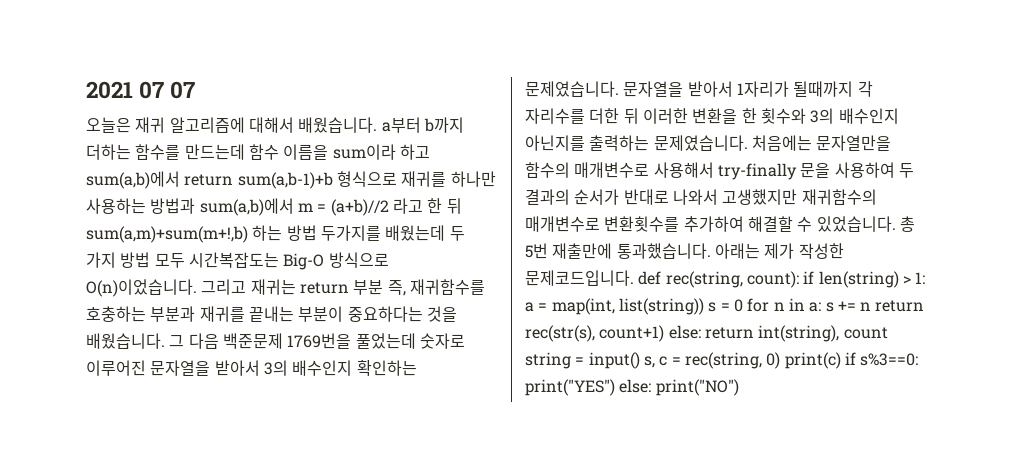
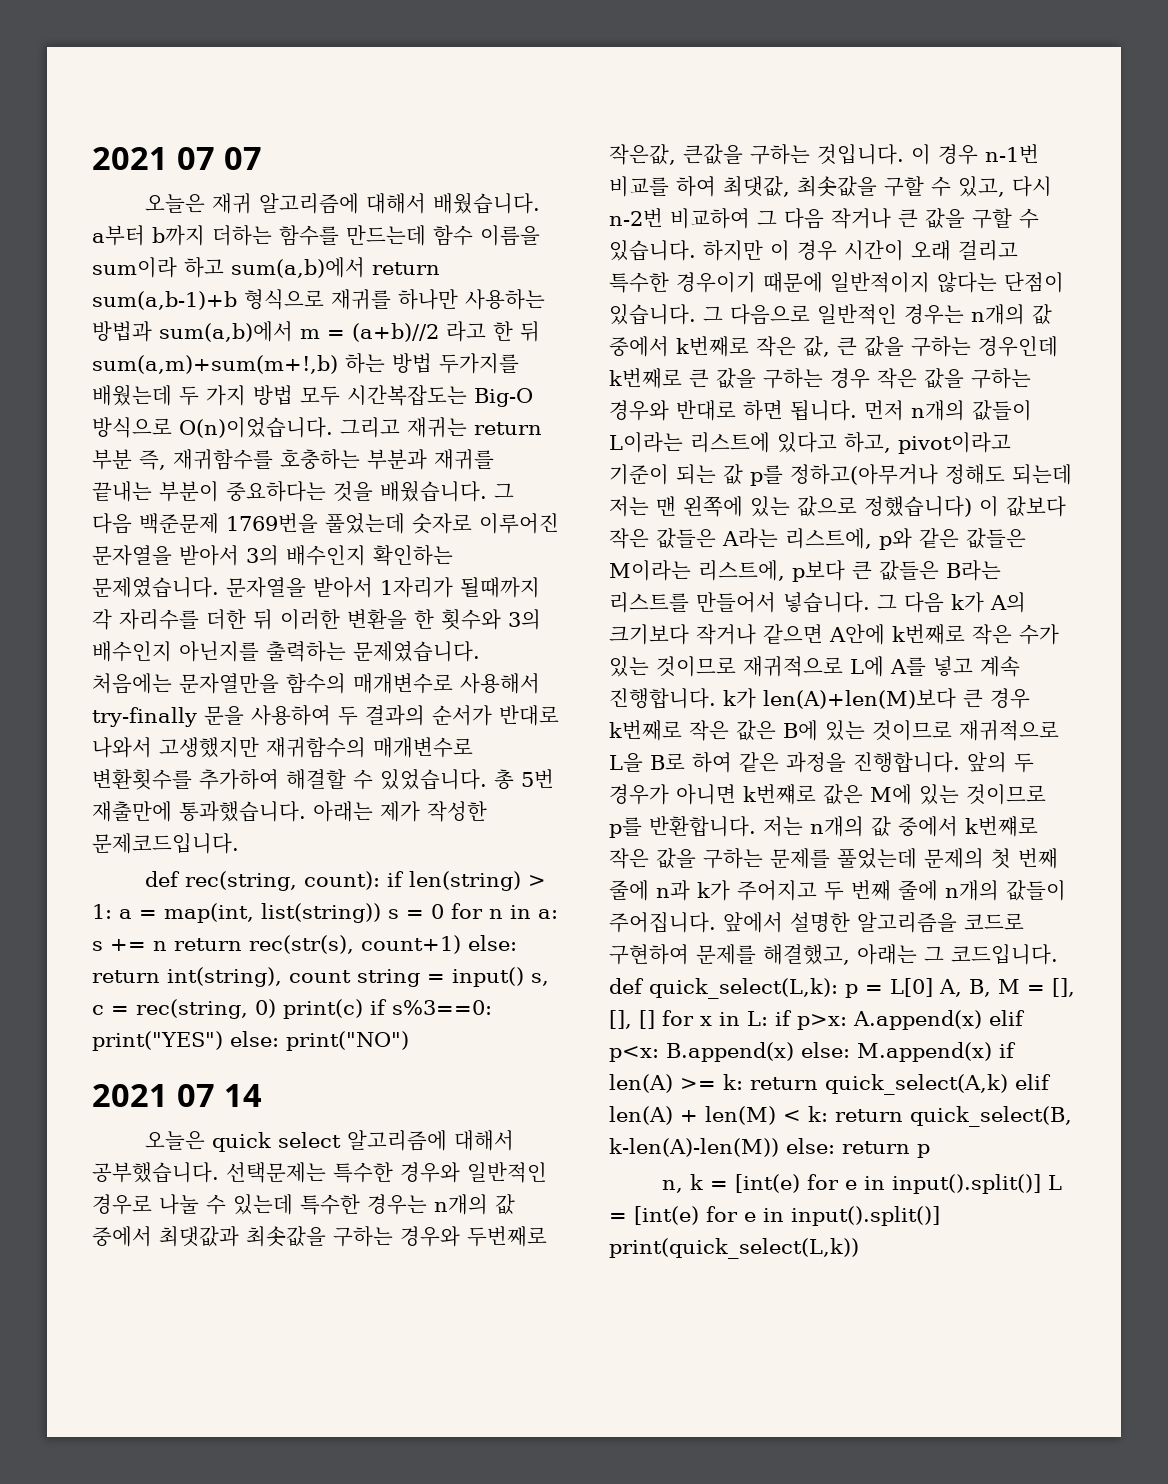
- 아래는 제가 작성한 문제코드입니다. def rec(string, count): if len(string) > 1: a = map(int, list(string)) s = 0 for n in a: s += n return rec(str(s), count+1) else: return int(string), count string = input() s, c = rec(string, 0) print(c) if s%3==0: print("YES") else: print("NO")
+ 아래는 제가 작성한 문제코드입니다.
+ def rec(string, count): if len(string) > 1: a = map(int, list(string)) s = 0 for n in a: s += n return rec(str(s), count+1) else: return int(string), count string = input() s, c = rec(string, 0) print(c) if s%3==0: print("YES") else: print("NO")
+ 2021 07 14
+ 오늘은 quick select 알고리즘에 대해서 공부했습니다. 선택문제는 특수한 경우와 일반적인 경우로 나눌 수 있는데 특수한 경우는 n개의 값 중에서 최댓값과 최솟값을 구하는 경우와 두번째로 작은값, 큰값을 구하는 것입니다. 이 경우 n-1번 비교를 하여 최댓값, 최솟값을 구할 수 있고, 다시 n-2번 비교하여 그 다음 작거나 큰 값을 구할 수 있습니다. 하지만 이 경우 시간이 오래 걸리고 특수한 경우이기 때문에 일반적이지 않다는 단점이 있습니다. 그 다음으로 일반적인 경우는 n개의 값 중에서 k번째로 작은 값, 큰 값을 구하는 경우인데 k번째로 큰 값을 구하는 경우 작은 값을 구하는 경우와 반대로 하면 됩니다. 먼저 n개의 값들이 L이라는 리스트에 있다고 하고, pivot이라고 기준이 되는 값 p를 정하고(아무거나 정해도 되는데 저는 맨 왼쪽에 있는 값으로 정했습니다) 이 값보다 작은 값들은 A라는 리스트에, p와 같은 값들은 M이라는 리스트에, p보다 큰 값들은 B라는 리스트를 만들어서 넣습니다. 그 다음 k가 A의 크기보다 작거나 같으면 A안에 k번째로 작은 수가 있는 것이므로 재귀적으로 L에 A를 넣고 계속 진행합니다. k가 len(A)+len(M)보다 큰 경우 k번째로 작은 값은 B에 있는 것이므로 재귀적으로 L을 B로 하여 같은 과정을 진행합니다. 앞의 두 경우가 아니면 k번쨰로 값은 M에 있는 것이므로 p를 반환합니다. 저는 n개의 값 중에서 k번쨰로 작은 값을 구하는 문제를 풀었는데 문제의 첫 번째 줄에 n과 k가 주어지고 두 번째 줄에 n개의 값들이 주어집니다. 앞에서 설명한 알고리즘을 코드로 구현하여 문제를 해결했고, 아래는 그 코드입니다. def quick_select(L,k): p = L[0] A, B, M = [], [], [] for x in L: if p>x: A.append(x) elif p<x: B.append(x) else: M.append(x) if len(A) >= k: return quick_select(A,k) elif len(A) + len(M) < k: return quick_select(B, k-len(A)-len(M)) else: return p
+ n, k = [int(e) for e in input().split()] L = [int(e) for e in input().split()] print(quick_select(L,k))

